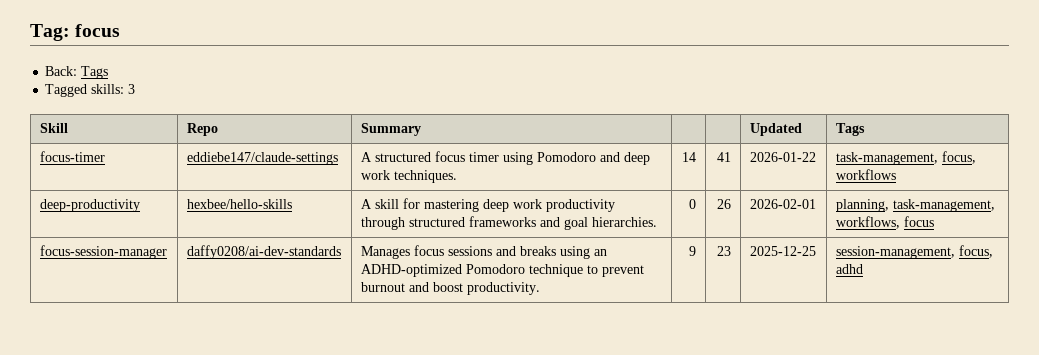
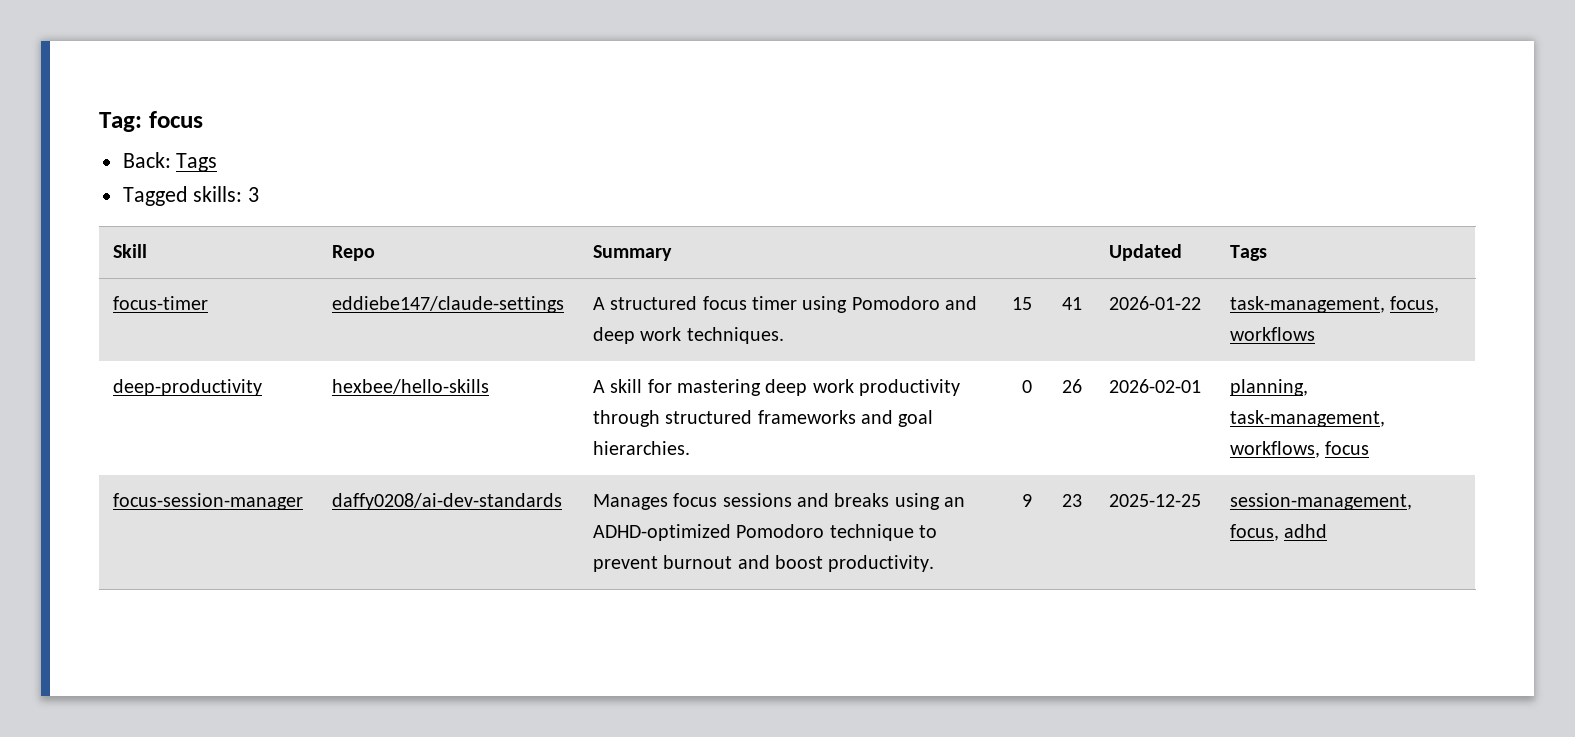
- focus-timer | eddiebe147/claude-settings | A structured focus timer using Pomodoro and deep work techniques. | 14 | 41 | 2026-01-22 | task-management, focus, workflows
+ focus-timer | eddiebe147/claude-settings | A structured focus timer using Pomodoro and deep work techniques. | 15 | 41 | 2026-01-22 | task-management, focus, workflows

